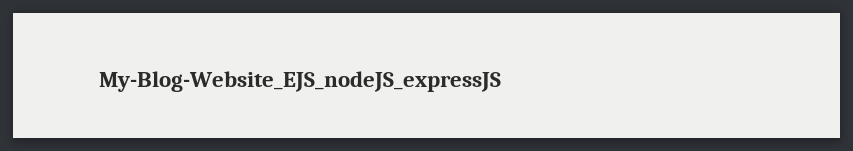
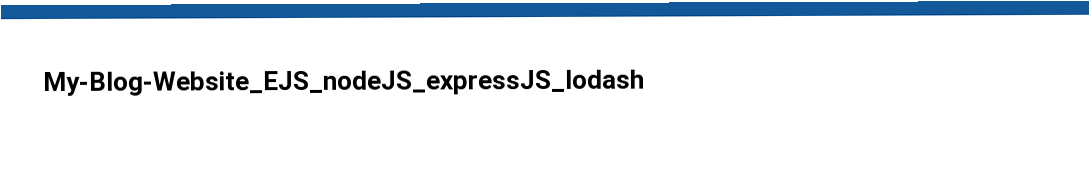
- My-Blog-Website_EJS_nodeJS_expressJS
+ My-Blog-Website_EJS_nodeJS_expressJS_lodash

